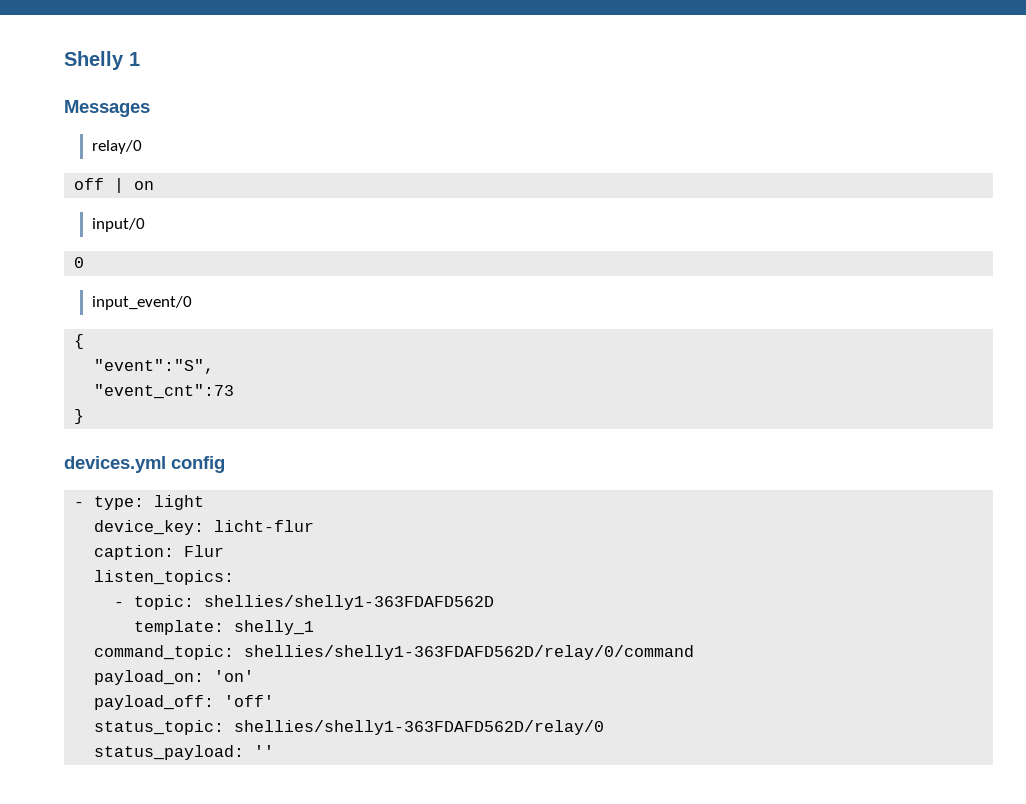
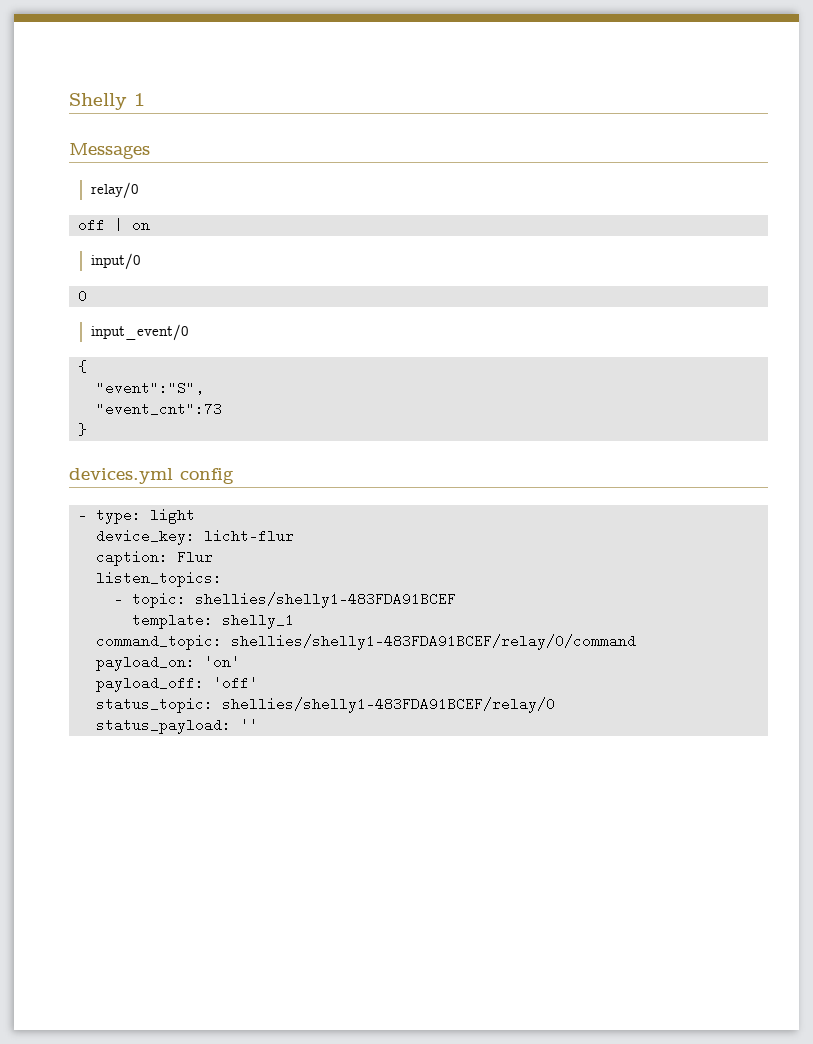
- - topic: shellies/shelly1-363FDAFD562D
+ - topic: shellies/shelly1-483FDA91BCEF
- command_topic: shellies/shelly1-363FDAFD562D/relay/0/command
+ command_topic: shellies/shelly1-483FDA91BCEF/relay/0/command
- status_topic: shellies/shelly1-363FDAFD562D/relay/0
+ status_topic: shellies/shelly1-483FDA91BCEF/relay/0

